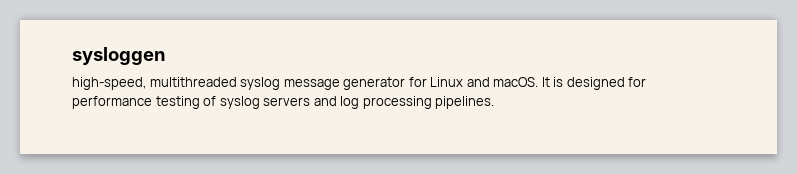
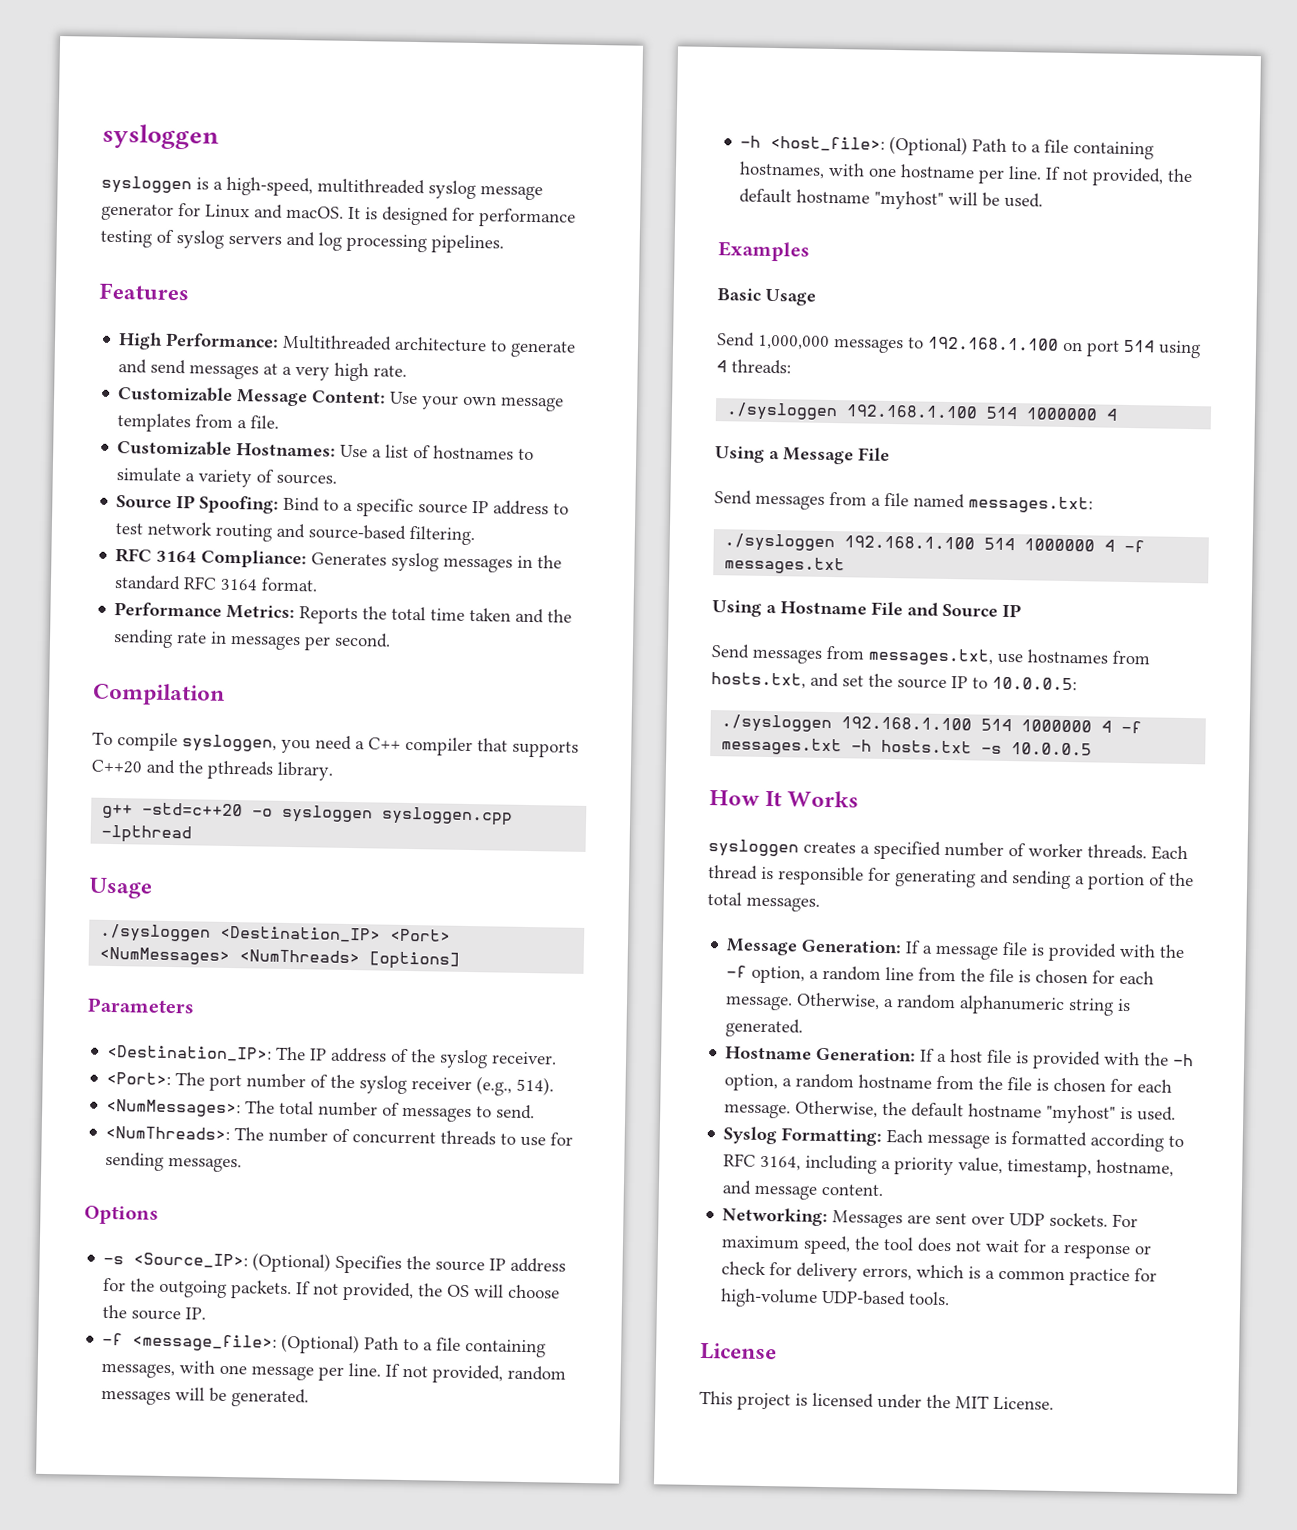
- high-speed, multithreaded syslog message generator for Linux and macOS.
+ sysloggen is a high-speed, multithreaded syslog message generator for Linux and macOS.
+ Features
+ High Performance: Multithreaded architecture to generate and send messages at a very high rate.
+ Customizable Message Content: Use your own message templates from a file.
+ Customizable Hostnames: Use a list of hostnames to simulate a variety of sources.
+ Source IP Spoofing: Bind to a specific source IP address to test network routing and source-based filtering.
+ RFC 3164 Compliance: Generates syslog messages in the standard RFC 3164 format.
+ Performance Metrics: Reports the total time taken and the sending rate in messages per second.
+ Compilation
+ To compile sysloggen, you need a C++ compiler that supports C++20 and the pthreads library.
+ g++ -std=c++20 -o sysloggen sysloggen.cpp -lpthread
+ Usage
+ ./sysloggen <Destination_IP> <Port> <NumMessages> <NumThreads> [options]
+ Parameters
+ <Destination_IP>: The IP address of the syslog receiver.
+ <Port>: The port number of the syslog receiver (e.g., 514).
+ <NumMessages>: The total number of messages to send.
+ <NumThreads>: The number of concurrent threads to use for sending messages.
+ Options
+ -s <Source_IP>: (Optional) Specifies the source IP address for the outgoing packets. If not provided, the OS will choose the source IP.
+ -f <message_file>: (Optional) Path to a file containing messages, with one message per line. If not provided, random messages will be generated.
+ -h <host_file>: (Optional) Path to a file containing hostnames, with one hostname per line. If not provided, the default hostname "myhost" will be used.
+ Examples
+ Basic Usage
+ Send 1,000,000 messages to 192.168.1.100 on port 514 using 4 threads:
+ ./sysloggen 192.168.1.100 514 1000000 4
+ Using a Message File
+ Send messages from a file named messages.txt:
+ ./sysloggen 192.168.1.100 514 1000000 4 -f messages.txt
+ Using a Hostname File and Source IP
+ Send messages from messages.txt, use hostnames from hosts.txt, and set the source IP to 10.0.0.5:
+ ./sysloggen 192.168.1.100 514 1000000 4 -f messages.txt -h hosts.txt -s 10.0.0.5
+ How It Works
+ sysloggen creates a specified number of worker threads. Each thread is responsible for generating and sending a portion of the total messages.
+ Message Generation: If a message file is provided with the -f option, a random line from the file is chosen for each message. Otherwise, a random alphanumeric string is generated.
+ Hostname Generation: If a host file is provided with the -h option, a random hostname from the file is chosen for each message. Otherwise, the default hostname "myhost" is used.
+ Syslog Formatting: Each message is formatted according to RFC 3164, including a priority value, timestamp, hostname, and message content.
+ Networking: Messages are sent over UDP sockets. For maximum speed, the tool does not wait for a response or check for delivery errors, which is a common practice for high-volume UDP-based tools.
+ License
+ This project is licensed under the MIT License.

